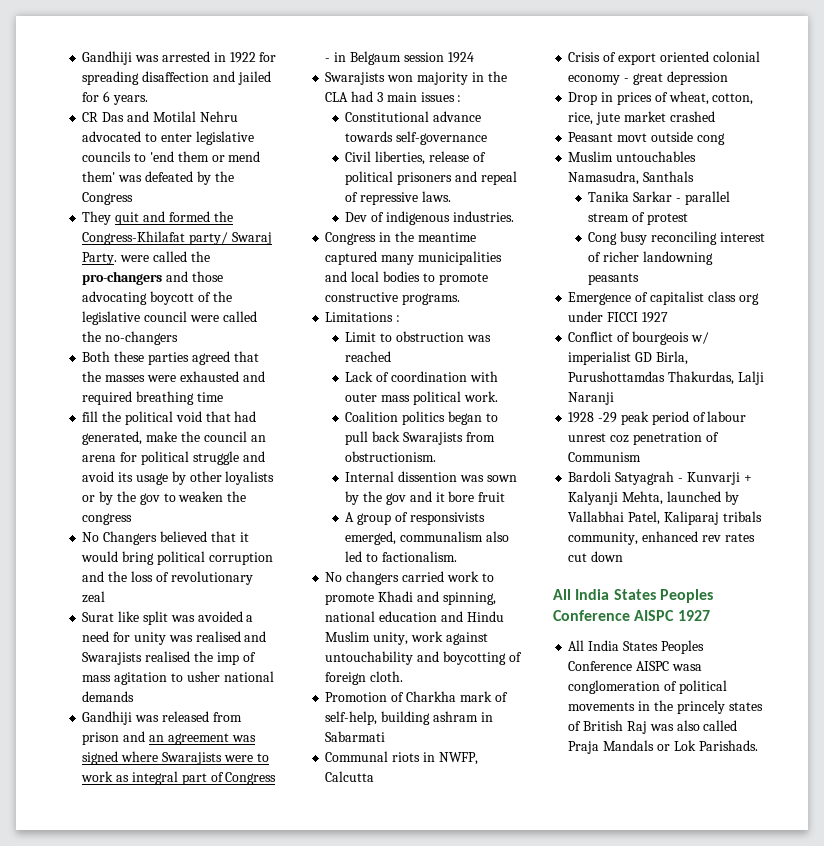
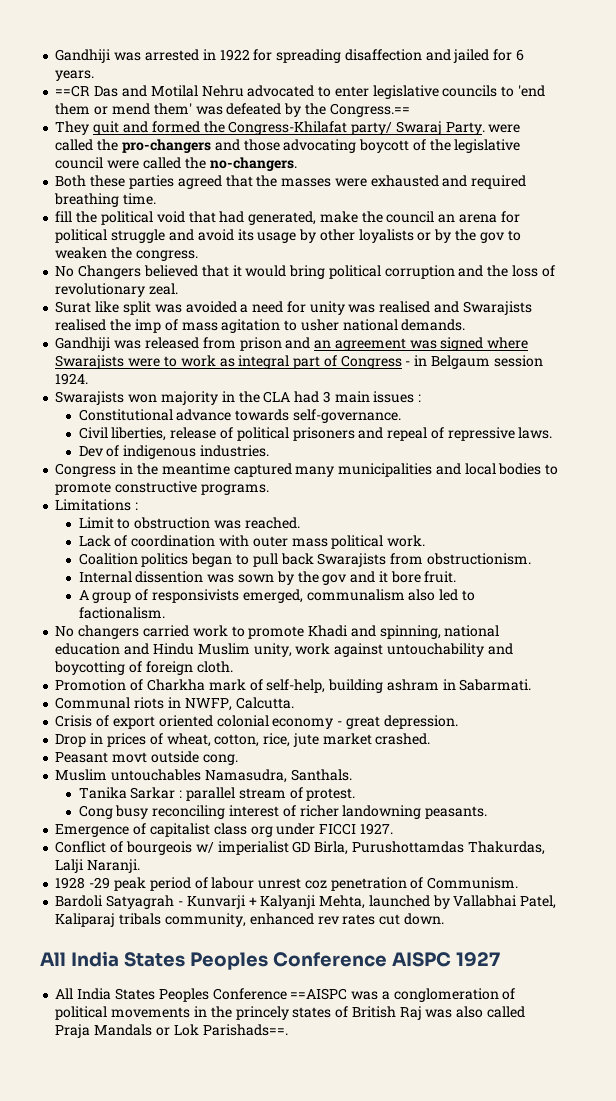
- CR Das and Motilal Nehru advocated to enter legislative councils to 'end them or mend them' was defeated by the Congress
+ ==CR Das and Motilal Nehru advocated to enter legislative councils to 'end them or mend them' was defeated by the Congress.==
- They quit and formed the Congress-Khilafat party/ Swaraj Party. were called the pro-changers and those advocating boycott of the legislative council were called the no-changers
+ They quit and formed the Congress-Khilafat party/ Swaraj Party. were called the pro-changers and those advocating boycott of the legislative council were called the no-changers.
- Both these parties agreed that the masses were exhausted and required breathing time
+ Both these parties agreed that the masses were exhausted and required breathing time.
- fill the political void that had generated, make the council an arena for political struggle and avoid its usage by other loyalists or by the gov to weaken the congress
+ fill the political void that had generated, make the council an arena for political struggle and avoid its usage by other loyalists or by the gov to weaken the congress.
- No Changers believed that it would bring political corruption and the loss of revolutionary zeal
+ No Changers believed that it would bring political corruption and the loss of revolutionary zeal.
- Surat like split was avoided a need for unity was realised and Swarajists realised the imp of mass agitation to usher national demands
+ Surat like split was avoided a need for unity was realised and Swarajists realised the imp of mass agitation to usher national demands.
- Gandhiji was released from prison and an agreement was signed where Swarajists were to work as integral part of Congress - in Belgaum session 1924
+ Gandhiji was released from prison and an agreement was signed where Swarajists were to work as integral part of Congress - in Belgaum session 1924.
- Constitutional advance towards self-governance
+ Constitutional advance towards self-governance.
- Limit to obstruction was reached
+ Limit to obstruction was reached.
- Internal dissention was sown by the gov and it bore fruit
+ Internal dissention was sown by the gov and it bore fruit.
- Promotion of Charkha mark of self-help, building ashram in Sabarmati
+ Promotion of Charkha mark of self-help, building ashram in Sabarmati.
- Communal riots in NWFP, Calcutta
+ Communal riots in NWFP, Calcutta.
- Crisis of export oriented colonial economy - great depression
+ Crisis of export oriented colonial economy - great depression.
- Drop in prices of wheat, cotton, rice, jute market crashed
+ Drop in prices of wheat, cotton, rice, jute market crashed.
- Peasant movt outside cong
+ Peasant movt outside cong.
- Muslim untouchables Namasudra, Santhals
+ Muslim untouchables Namasudra, Santhals.
- Tanika Sarkar - parallel stream of protest
+ Tanika Sarkar : parallel stream of protest.
- Cong busy reconciling interest of richer landowning peasants
+ Cong busy reconciling interest of richer landowning peasants.
- Emergence of capitalist class org under FICCI 1927
+ Emergence of capitalist class org under FICCI 1927.
- Conflict of bourgeois w/ imperialist GD Birla, Purushottamdas Thakurdas, Lalji Naranji
+ Conflict of bourgeois w/ imperialist GD Birla, Purushottamdas Thakurdas, Lalji Naranji.
- 1928 -29 peak period of labour unrest coz penetration of Communism
+ 1928 -29 peak period of labour unrest coz penetration of Communism.
- Bardoli Satyagrah - Kunvarji + Kalyanji Mehta, launched by Vallabhai Patel, Kaliparaj tribals community, enhanced rev rates cut down
+ Bardoli Satyagrah - Kunvarji + Kalyanji Mehta, launched by Vallabhai Patel, Kaliparaj tribals community, enhanced rev rates cut down.
- All India States Peoples Conference AISPC wasa conglomeration of political movements in the princely states of British Raj was also called Praja Mandals or Lok Parishads.
+ All India States Peoples Conference ==AISPC was a conglomeration of political movements in the princely states of British Raj was also called Praja Mandals or Lok Parishads==.

